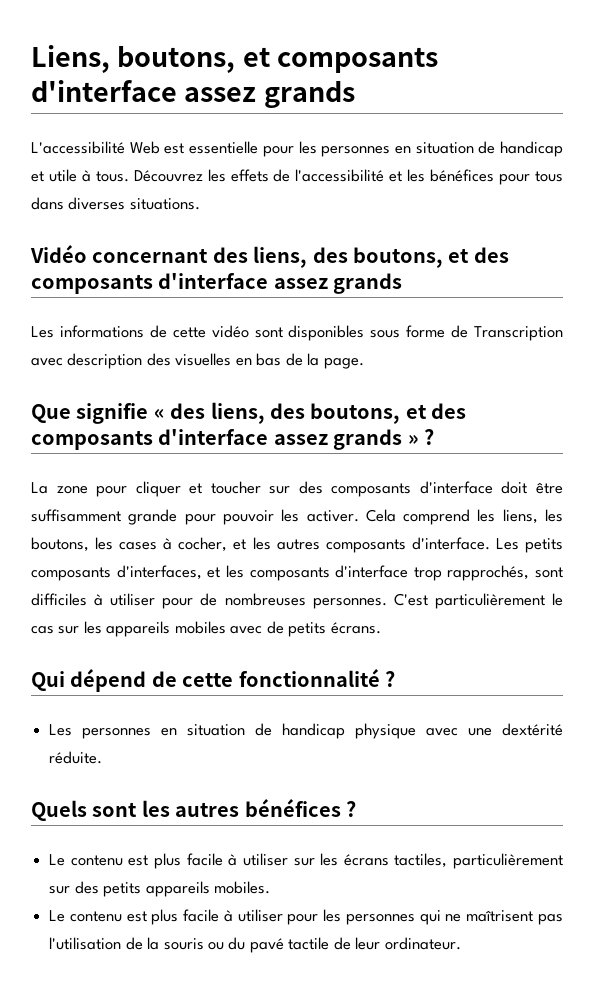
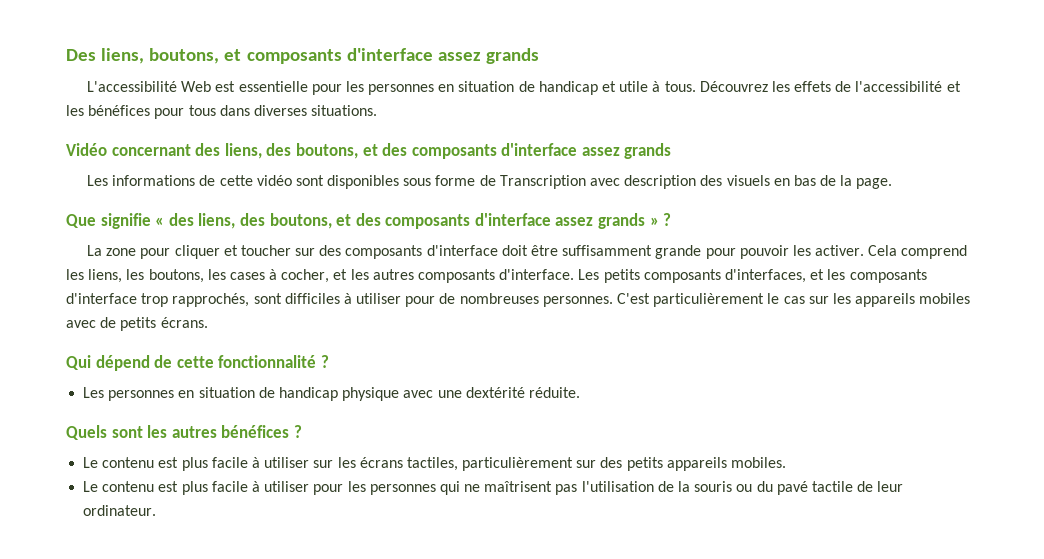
- Liens, boutons, et composants d'interface assez grands
+ Des liens, boutons, et composants d'interface assez grands
- Les informations de cette vidéo sont disponibles sous forme de Transcription avec description des visuelles en bas de la page.
+ Les informations de cette vidéo sont disponibles sous forme de Transcription avec description des visuels en bas de la page.

